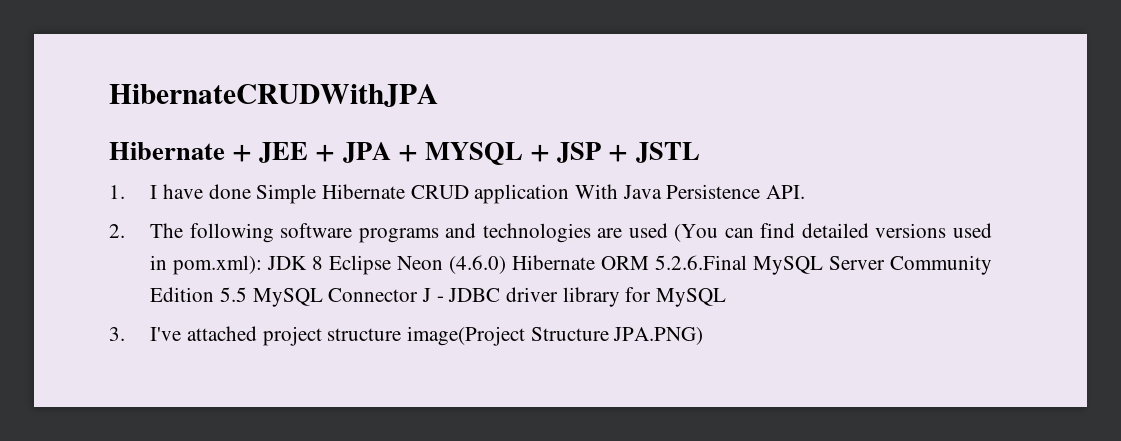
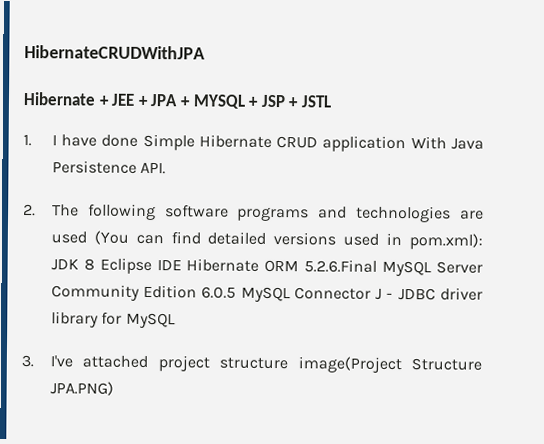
- 2. The following software programs and technologies are used (You can find detailed versions used in pom.xml): JDK 8 Eclipse Neon (4.6.0) Hibernate ORM 5.2.6.Final MySQL Server Community Edition 5.5 MySQL Connector J - JDBC driver library for MySQL
+ 2. The following software programs and technologies are used (You can find detailed versions used in pom.xml): JDK 8 Eclipse IDE Hibernate ORM 5.2.6.Final MySQL Server Community Edition 6.0.5 MySQL Connector J - JDBC driver library for MySQL

